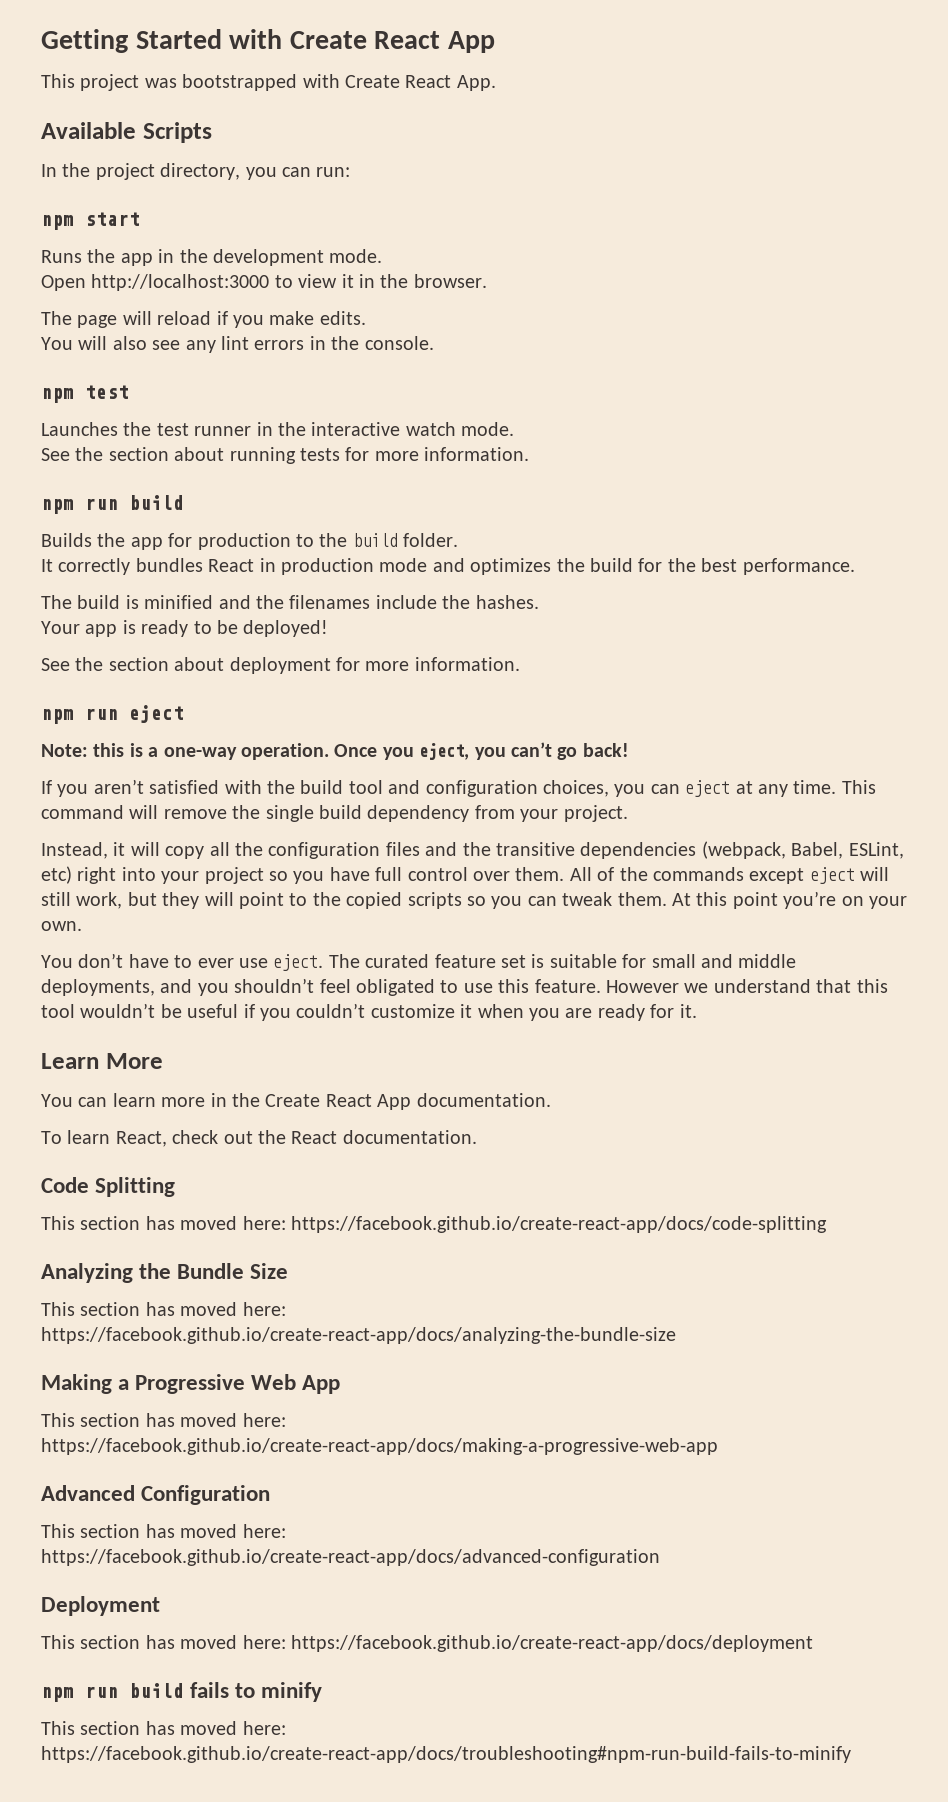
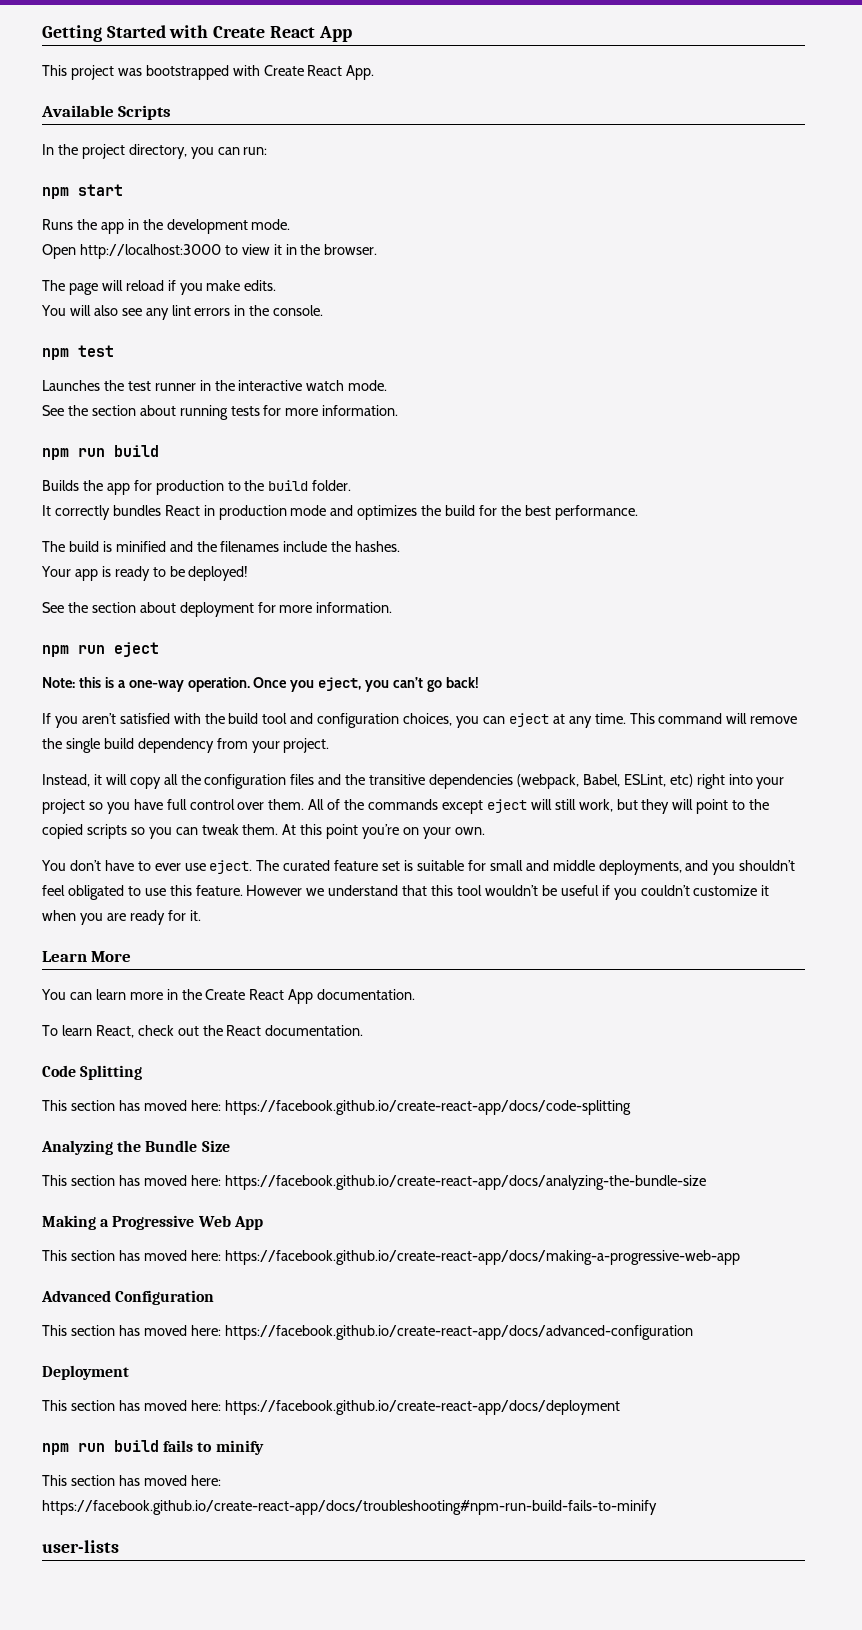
+ user-lists

